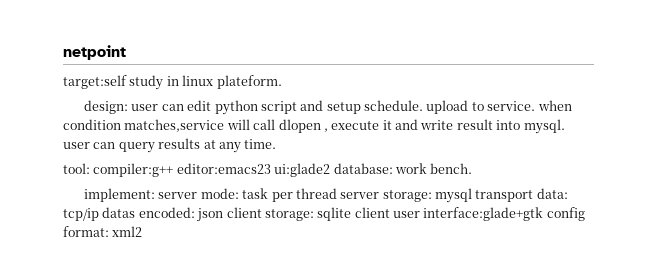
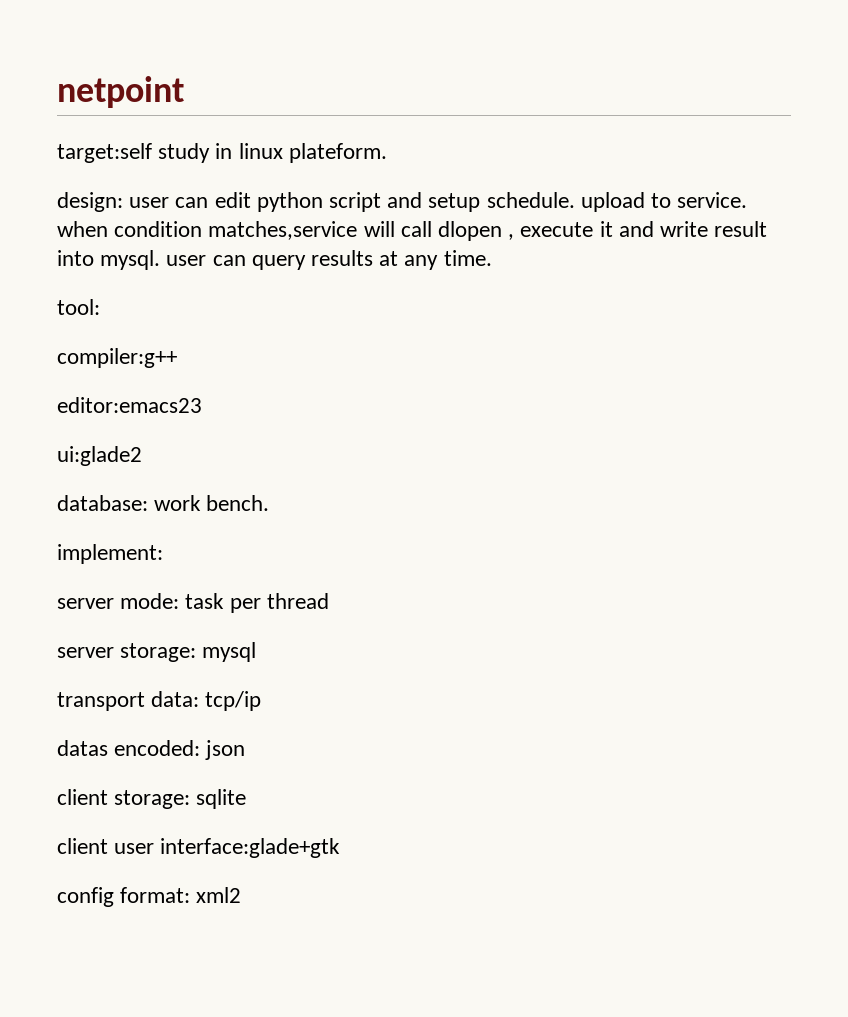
- tool: compiler:g++ editor:emacs23 ui:glade2 database: work bench.
+ tool:
+ compiler:g++
+ editor:emacs23
+ ui:glade2
+ database: work bench.
- implement: server mode: task per thread server storage: mysql transport data: tcp/ip datas encoded: json client storage: sqlite client user interface:glade+gtk config format: xml2
+ implement:
+ server mode: task per thread
+ server storage: mysql
+ transport data: tcp/ip
+ datas encoded: json
+ client storage: sqlite
+ client user interface:glade+gtk
+ config format: xml2

